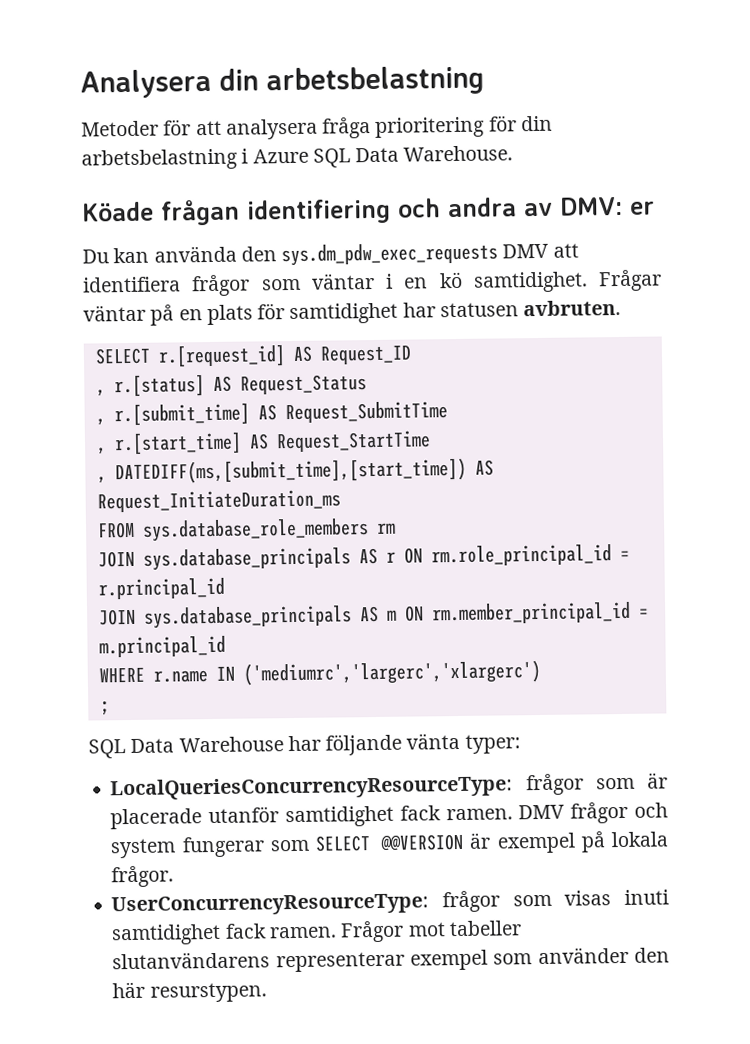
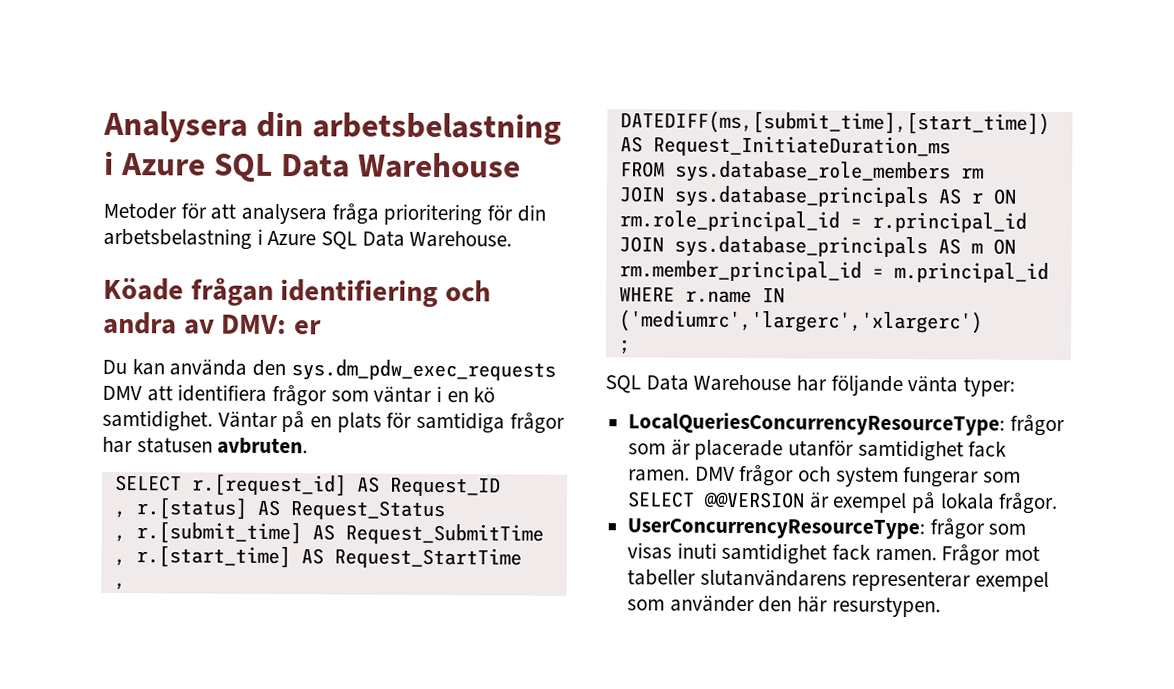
- Analysera din arbetsbelastning
+ Analysera din arbetsbelastning i Azure SQL Data Warehouse
- Frågar väntar på en plats för samtidighet har statusen avbruten.
+ Väntar på en plats för samtidiga frågor har statusen avbruten.

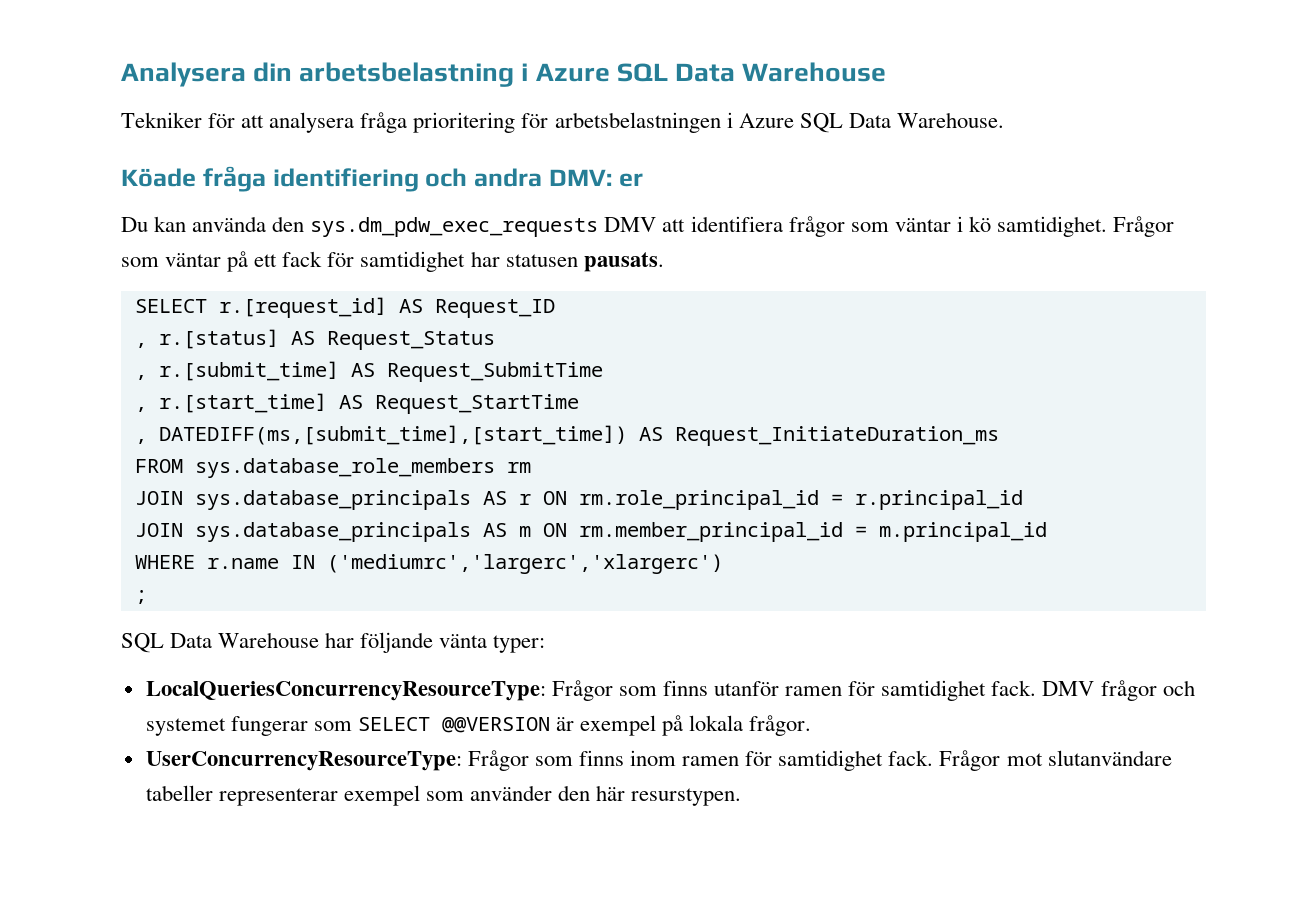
- Metoder för att analysera fråga prioritering för din arbetsbelastning i Azure SQL Data Warehouse.
+ Tekniker för att analysera fråga prioritering för arbetsbelastningen i Azure SQL Data Warehouse.
- Köade frågan identifiering och andra av DMV: er
+ Köade fråga identifiering och andra DMV: er
- Du kan använda den sys.dm_pdw_exec_requests DMV att identifiera frågor som väntar i en kö samtidighet.
+ Du kan använda den sys.dm_pdw_exec_requests DMV att identifiera frågor som väntar i kö samtidighet.
- Väntar på en plats för samtidiga frågor har statusen avbruten.
+ Frågor som väntar på ett fack för samtidighet har statusen pausats.
- LocalQueriesConcurrencyResourceType: frågor som är placerade utanför samtidighet fack ramen.
+ LocalQueriesConcurrencyResourceType: Frågor som finns utanför ramen för samtidighet fack.
- DMV frågor och system fungerar som SELECT @@VERSION är exempel på lokala frågor.
+ DMV frågor och systemet fungerar som SELECT @@VERSION är exempel på lokala frågor.
- UserConcurrencyResourceType: frågor som visas inuti samtidighet fack ramen. Frågor mot tabeller slutanvändarens representerar exempel som använder den här resurstypen.
+ UserConcurrencyResourceType: Frågor som finns inom ramen för samtidighet fack. Frågor mot slutanvändare tabeller representerar exempel som använder den här resurstypen.

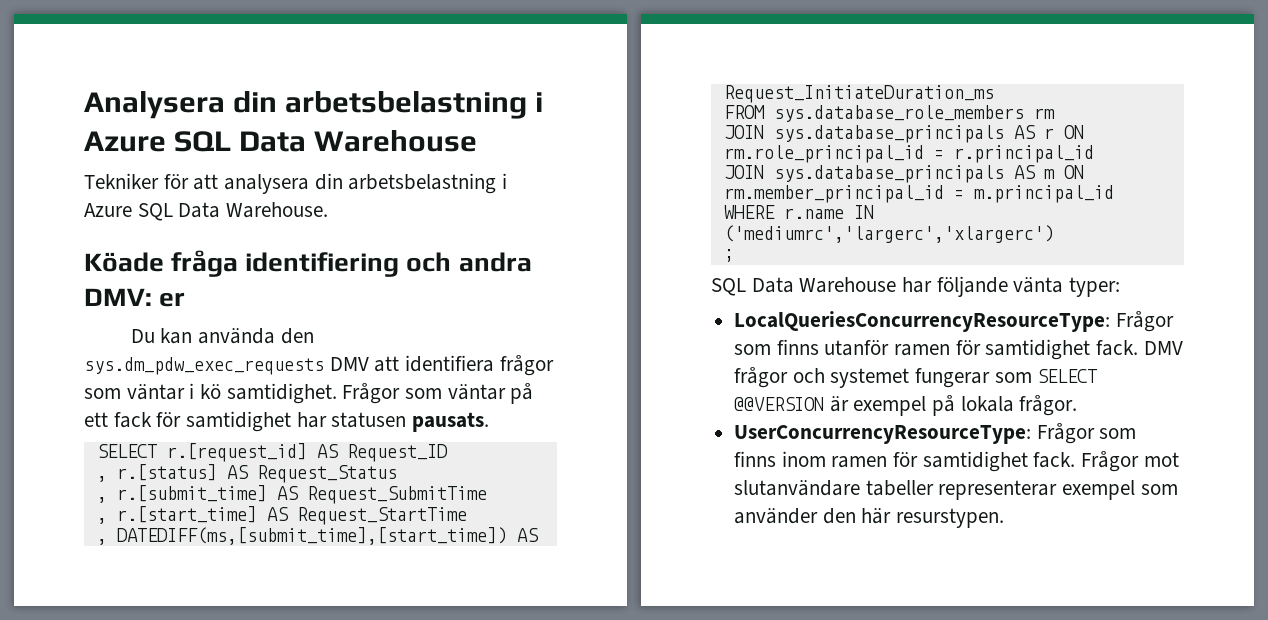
- Tekniker för att analysera fråga prioritering för arbetsbelastningen i Azure SQL Data Warehouse.
+ Tekniker för att analysera din arbetsbelastning i Azure SQL Data Warehouse.

